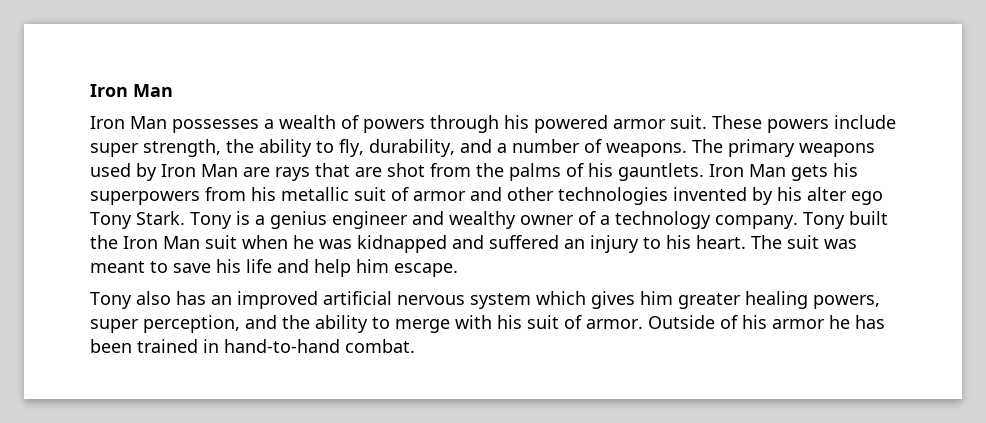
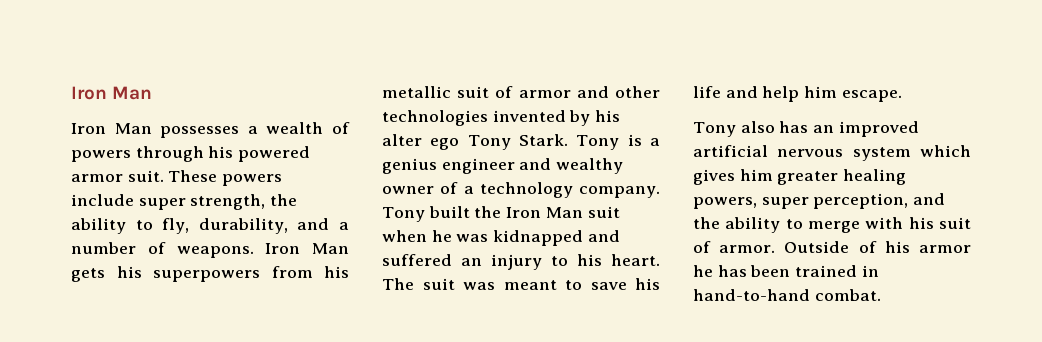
- The primary weapons used by Iron Man are rays that are shot from the palms of his gauntlets.

